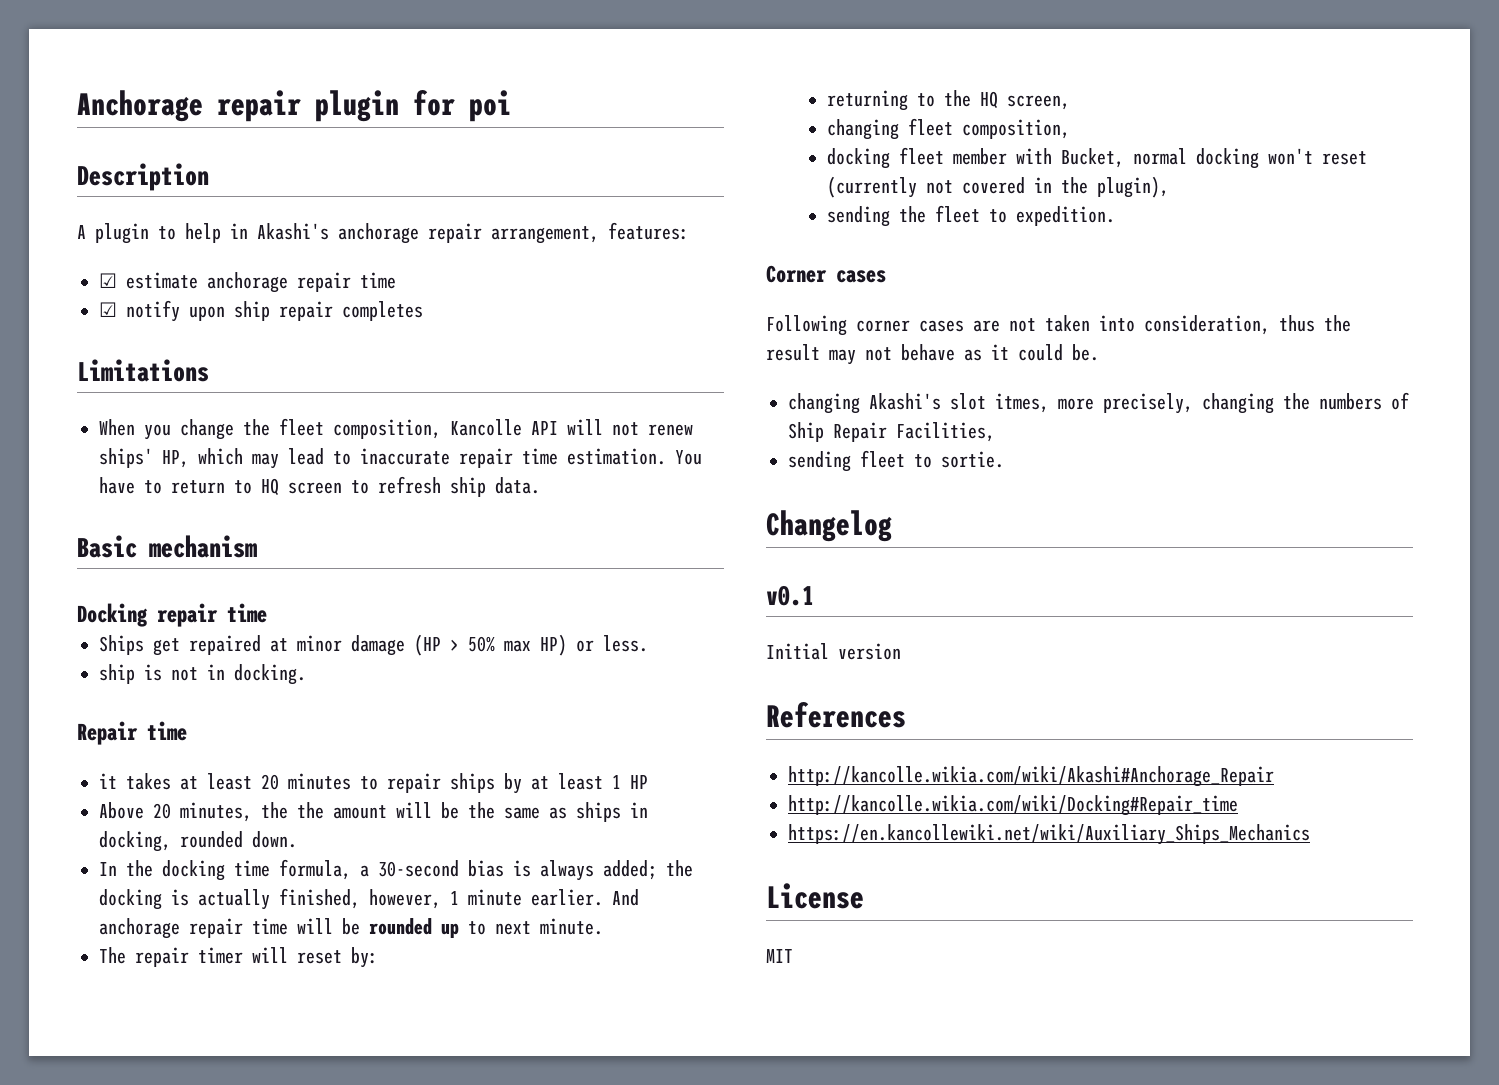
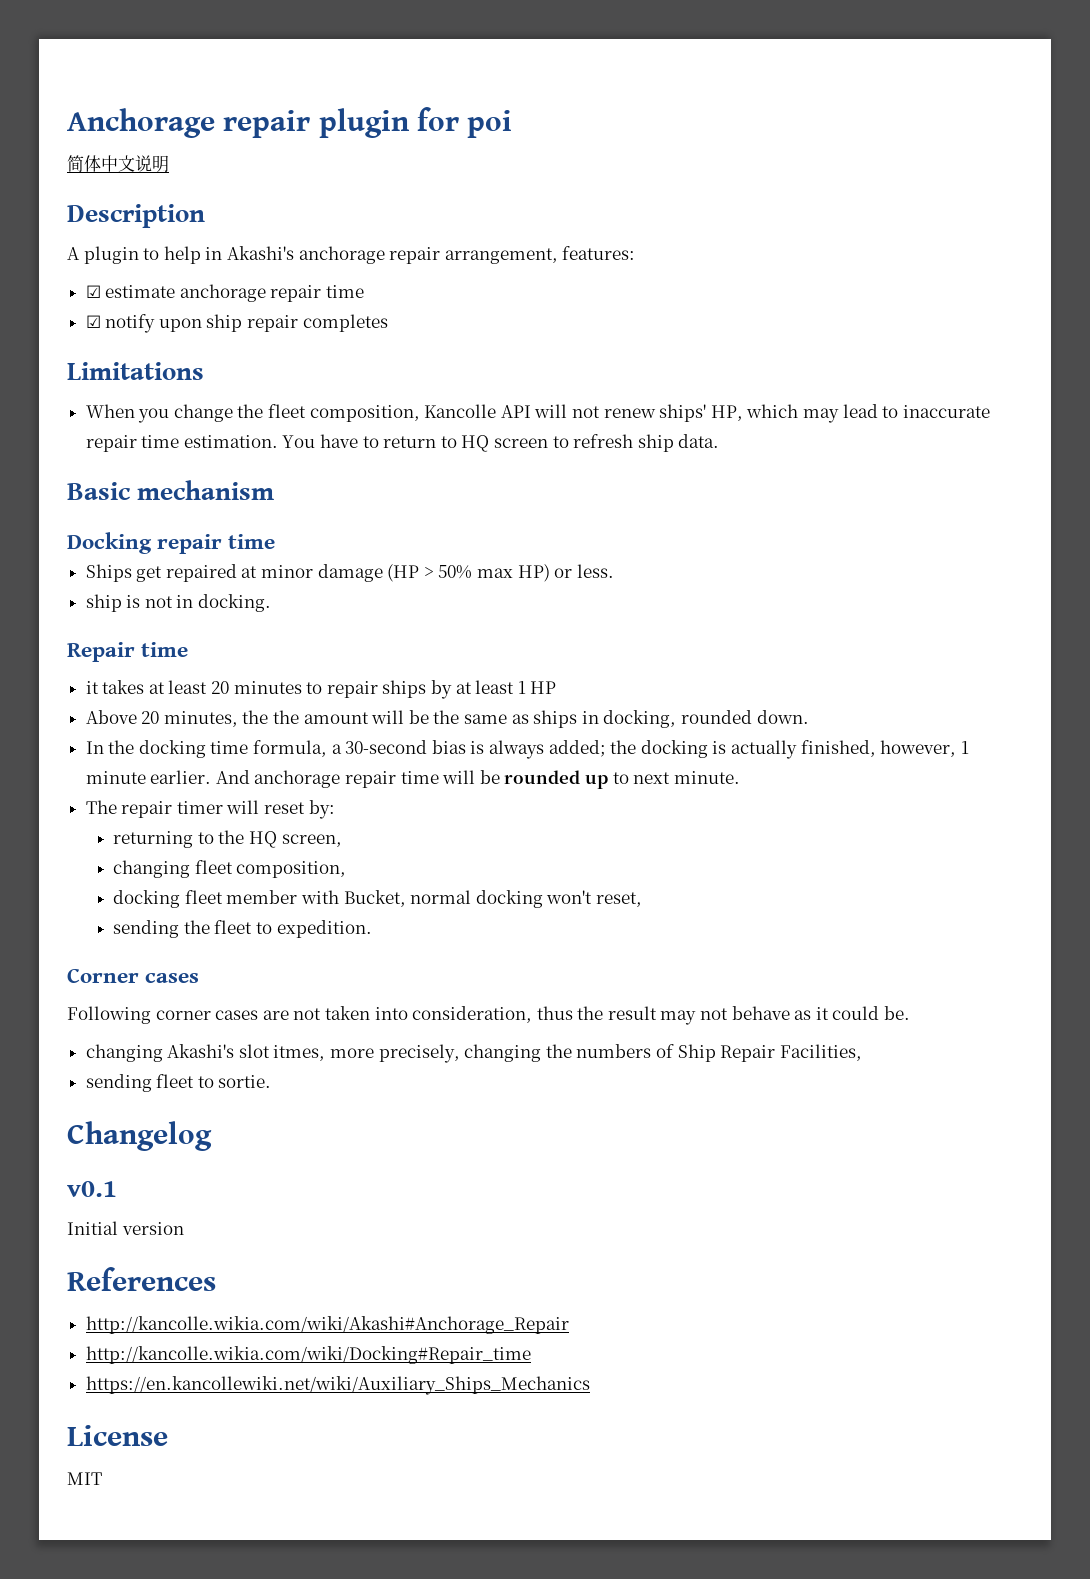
+ 简体中文说明
- docking fleet member with Bucket, normal docking won't reset (currently not covered in the plugin),
+ docking fleet member with Bucket, normal docking won't reset,

